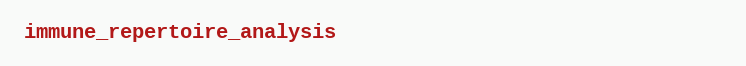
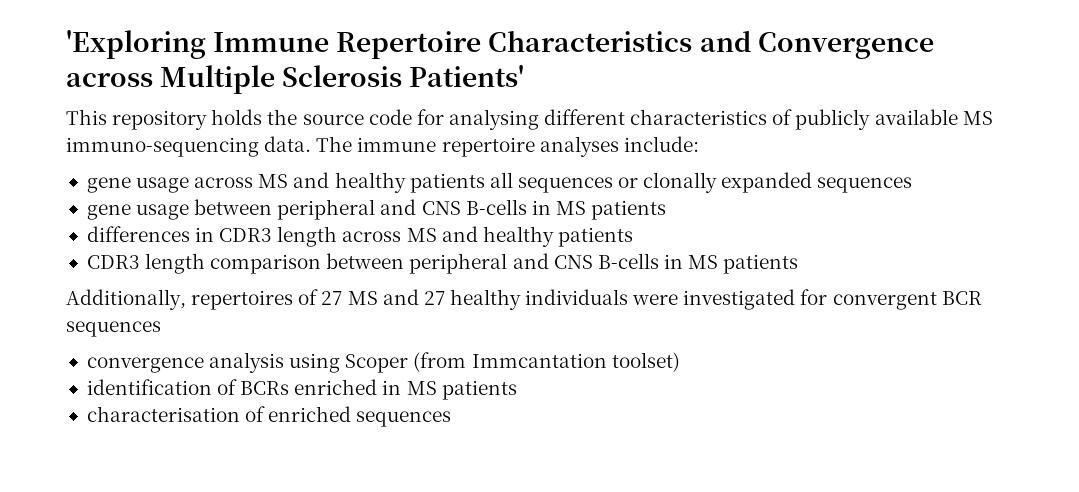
- immune_repertoire_analysis
+ 'Exploring Immune Repertoire Characteristics and Convergence across Multiple Sclerosis Patients'
+ This repository holds the source code for analysing different characteristics of publicly available MS immuno-sequencing data. The immune repertoire analyses include:
+ gene usage across MS and healthy patients all sequences or clonally expanded sequences
+ gene usage between peripheral and CNS B-cells in MS patients
+ differences in CDR3 length across MS and healthy patients
+ CDR3 length comparison between peripheral and CNS B-cells in MS patients
+ Additionally, repertoires of 27 MS and 27 healthy individuals were investigated for convergent BCR sequences
+ convergence analysis using Scoper (from Immcantation toolset)
+ identification of BCRs enriched in MS patients
+ characterisation of enriched sequences

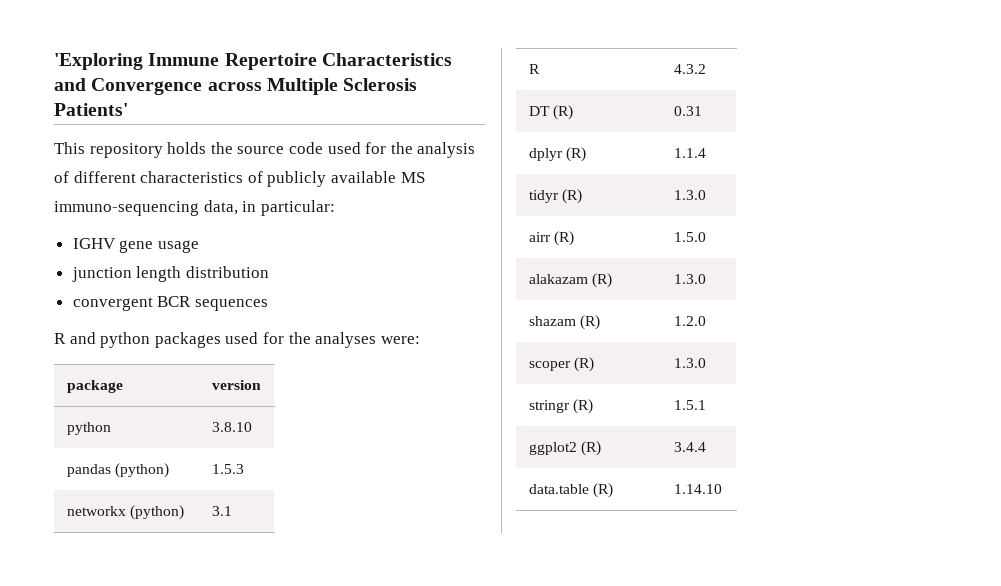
- This repository holds the source code for analysing different characteristics of publicly available MS immuno-sequencing data. The immune repertoire analyses include:
- gene usage across MS and healthy patients all sequences or clonally expanded sequences
- gene usage between peripheral and CNS B-cells in MS patients
- differences in CDR3 length across MS and healthy patients
- CDR3 length comparison between peripheral and CNS B-cells in MS patients
- Additionally, repertoires of 27 MS and 27 healthy individuals were investigated for convergent BCR sequences
- convergence analysis using Scoper (from Immcantation toolset)
- identification of BCRs enriched in MS patients
- characterisation of enriched sequences
+ This repository holds the source code used for the analysis of different characteristics of publicly available MS immuno-sequencing data, in particular:
+ IGHV gene usage
+ junction length distribution
+ convergent BCR sequences
+ R and python packages used for the analyses were:
+ package | version
+ python | 3.8.10
+ pandas (python) | 1.5.3
+ networkx (python) | 3.1
+ R | 4.3.2
+ DT (R) | 0.31
+ dplyr (R) | 1.1.4
+ tidyr (R) | 1.3.0
+ airr (R) | 1.5.0
+ alakazam (R) | 1.3.0
+ shazam (R) | 1.2.0
+ scoper (R) | 1.3.0
+ stringr (R) | 1.5.1
+ ggplot2 (R) | 3.4.4
+ data.table (R) | 1.14.10

